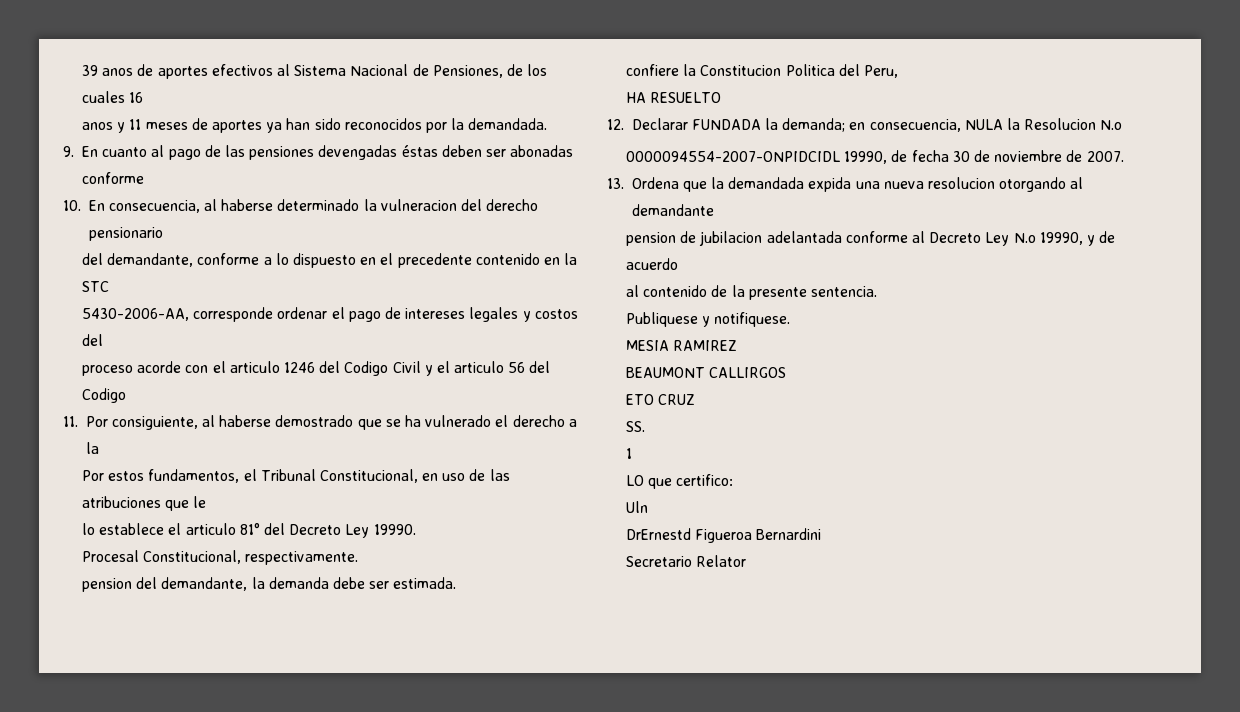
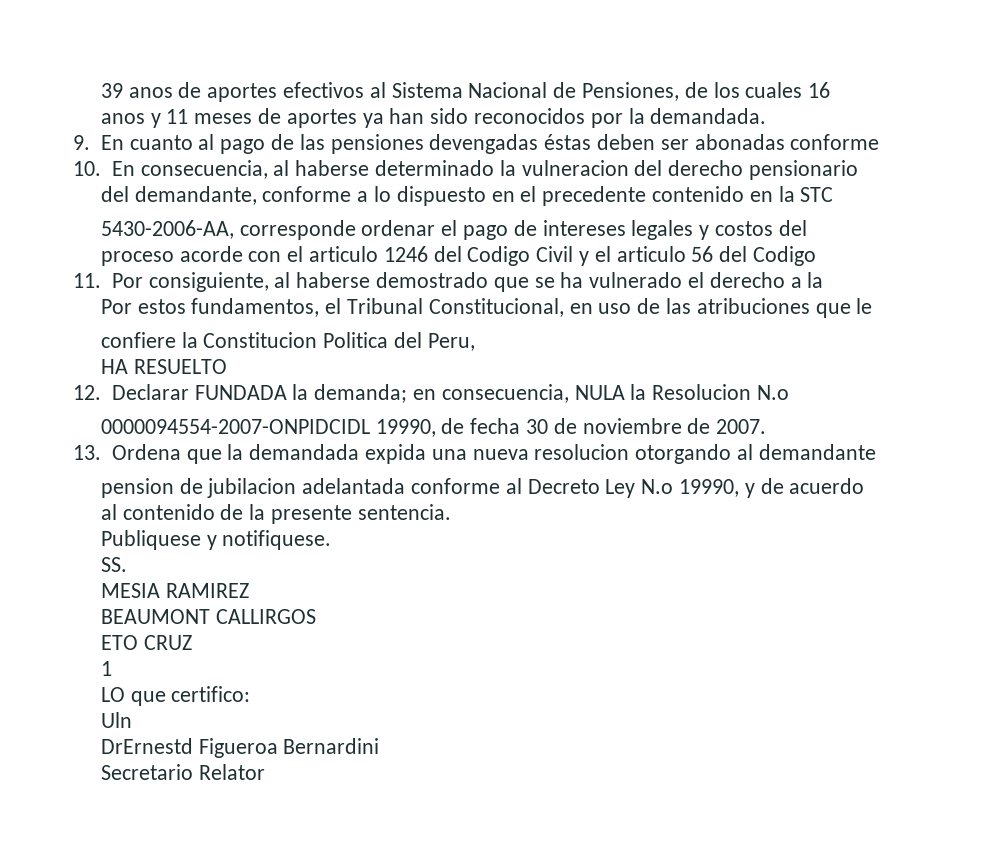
- lo establece el articulo 81° del Decreto Ley 19990.
- Procesal Constitucional, respectivamente.
- pension del demandante, la demanda debe ser estimada.
+ SS.
- SS.

